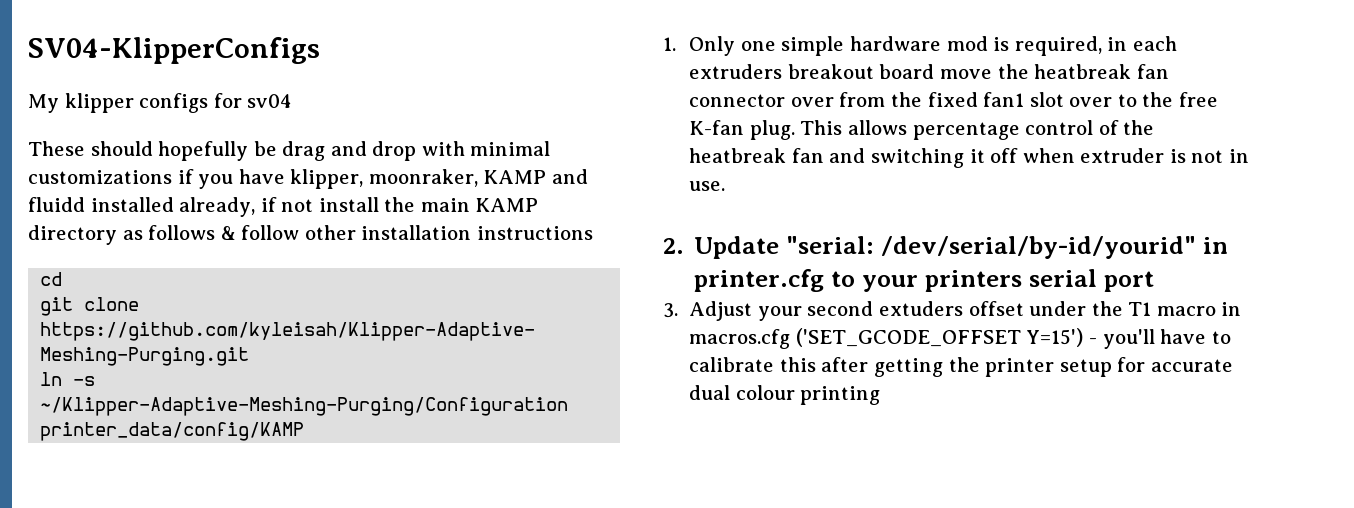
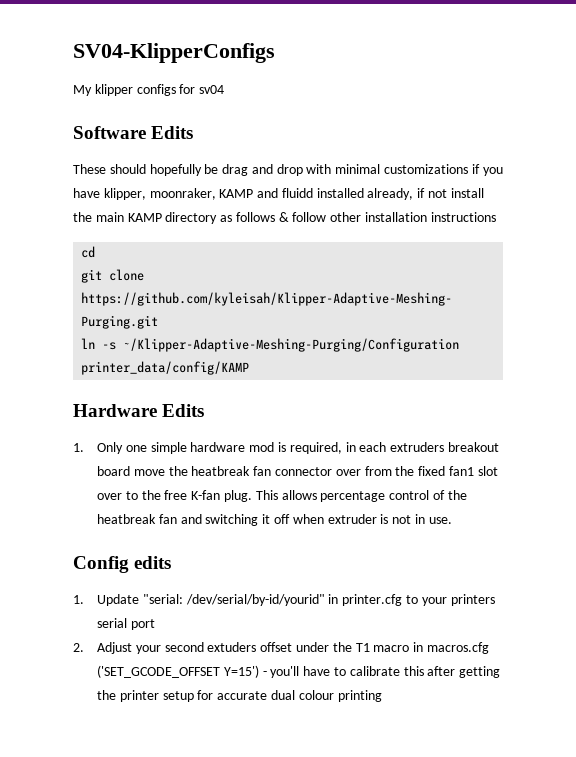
+ Software Edits
+ Hardware Edits
- 2. Update "serial: /dev/serial/by-id/yourid" in printer.cfg to your printers serial port
+ Config edits
+ 1. Update "serial: /dev/serial/by-id/yourid" in printer.cfg to your printers serial port
- 3. Adjust your second extuders offset under the T1 macro in macros.cfg ('SET_GCODE_OFFSET Y=15') - you'll have to calibrate this after getting the printer setup for accurate dual colour printing
+ 2. Adjust your second extuders offset under the T1 macro in macros.cfg ('SET_GCODE_OFFSET Y=15') - you'll have to calibrate this after getting the printer setup for accurate dual colour printing

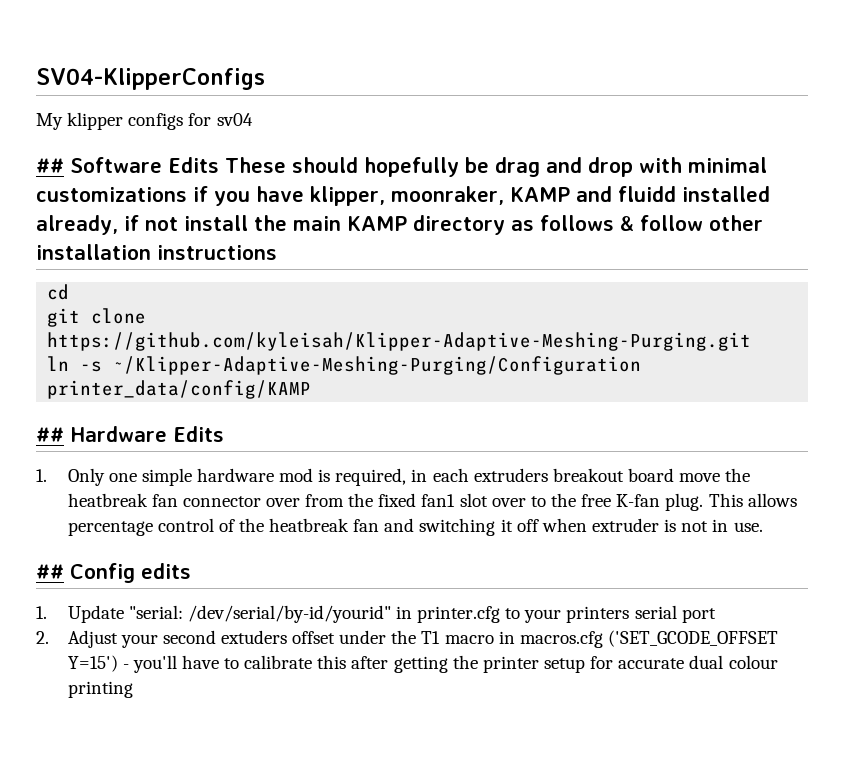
- Software Edits
- These should hopefully be drag and drop with minimal customizations if you have klipper, moonraker, KAMP and fluidd installed already, if not install the main KAMP directory as follows & follow other installation instructions
+ ## Software Edits These should hopefully be drag and drop with minimal customizations if you have klipper, moonraker, KAMP and fluidd installed already, if not install the main KAMP directory as follows & follow other installation instructions
- Hardware Edits
+ ## Hardware Edits
- Config edits
+ ## Config edits

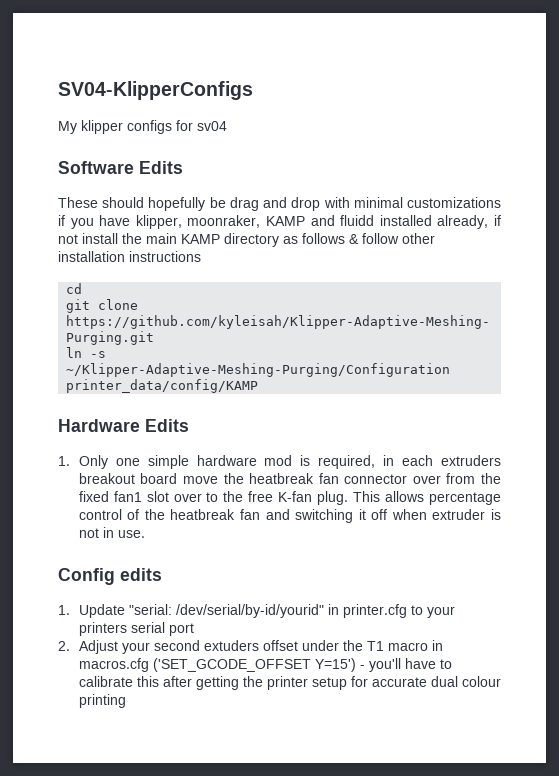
- ## Software Edits These should hopefully be drag and drop with minimal customizations if you have klipper, moonraker, KAMP and fluidd installed already, if not install the main KAMP directory as follows & follow other installation instructions
+ Software Edits
+ These should hopefully be drag and drop with minimal customizations if you have klipper, moonraker, KAMP and fluidd installed already, if not install the main KAMP directory as follows & follow other installation instructions
- ## Hardware Edits
+ Hardware Edits
- ## Config edits
+ Config edits

